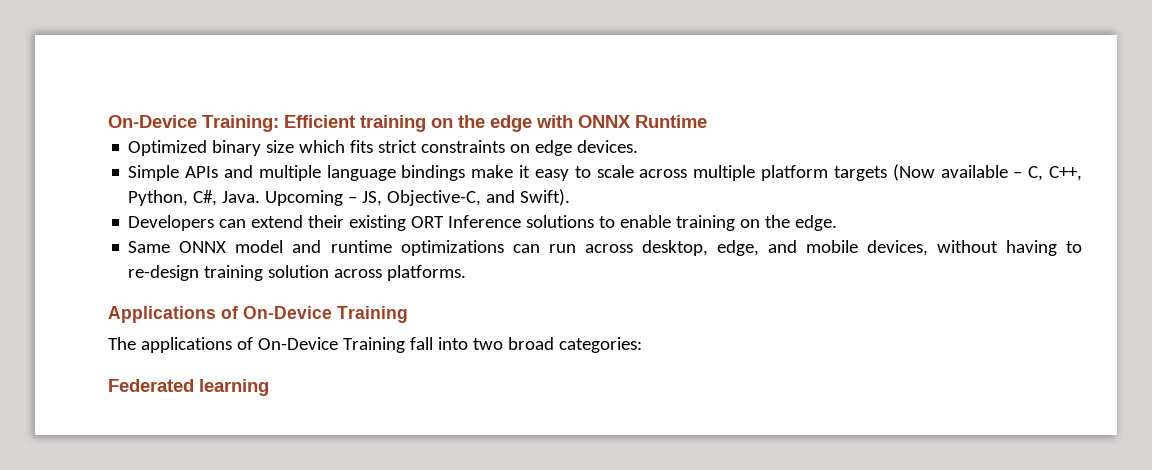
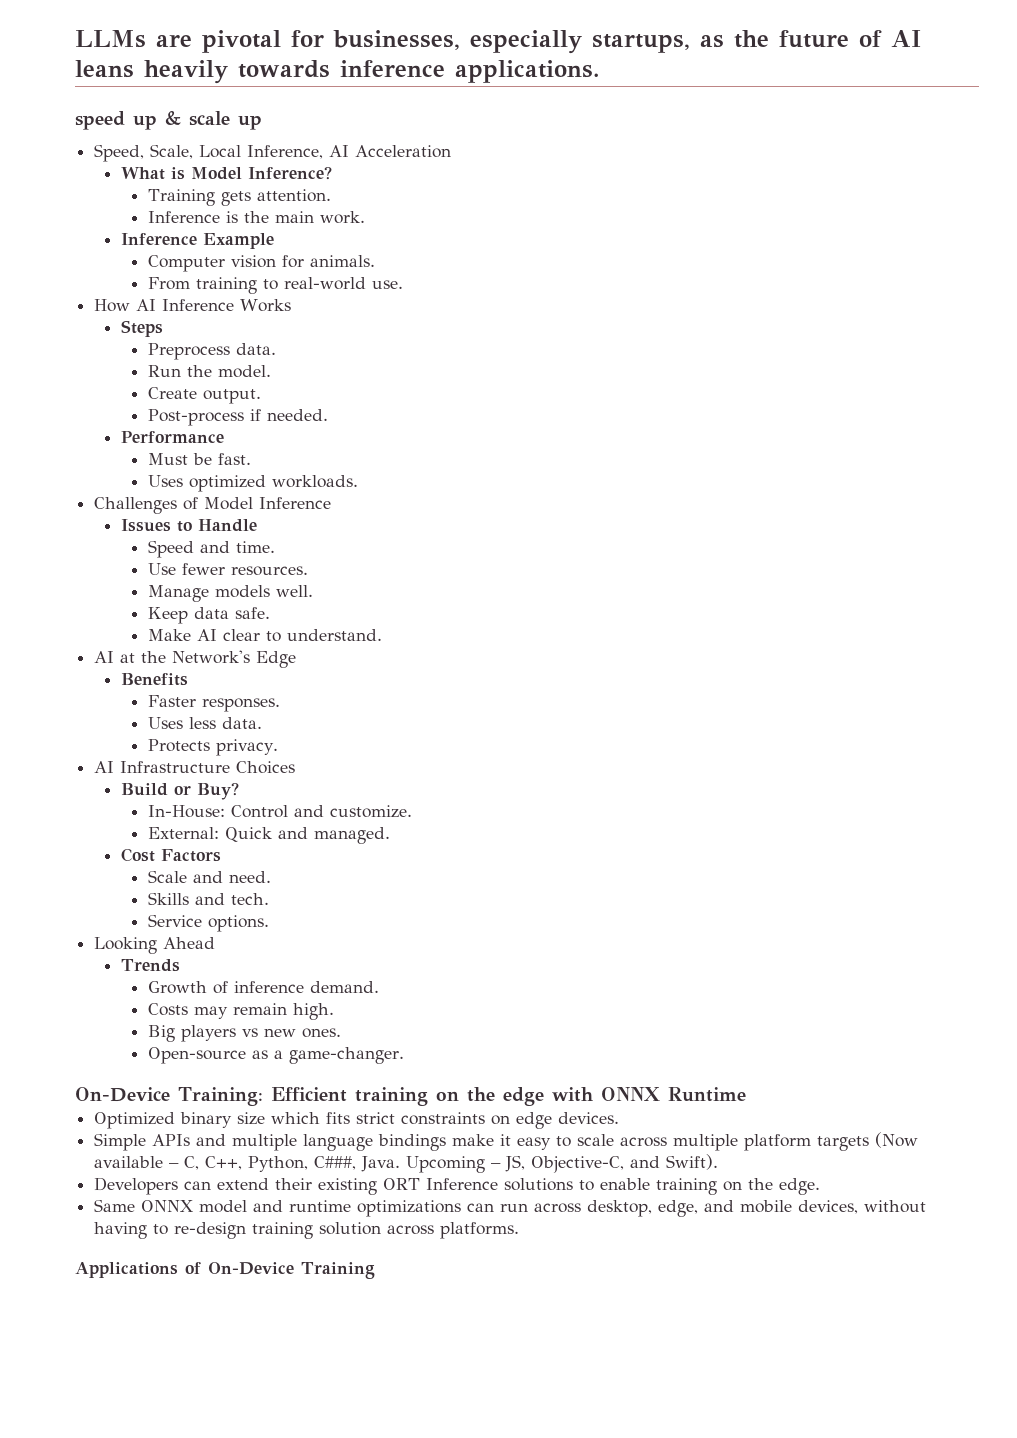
+ LLMs are pivotal for businesses, especially startups, as the future of AI leans heavily towards inference applications.
+ speed up & scale up
+ Speed, Scale, Local Inference, AI Acceleration
+ What is Model Inference?
+ Training gets attention.
+ Inference is the main work.
+ Inference Example
+ Computer vision for animals.
+ From training to real-world use.
+ How AI Inference Works
+ Steps
+ Preprocess data.
+ Run the model.
+ Create output.
+ Post-process if needed.
+ Performance
+ Must be fast.
+ Uses optimized workloads.
+ Challenges of Model Inference
+ Issues to Handle
+ Speed and time.
+ Use fewer resources.
+ Manage models well.
+ Keep data safe.
+ Make AI clear to understand.
+ AI at the Network's Edge
+ Benefits
+ Faster responses.
+ Uses less data.
+ Protects privacy.
+ AI Infrastructure Choices
+ Build or Buy?
+ In-House: Control and customize.
+ External: Quick and managed.
+ Cost Factors
+ Scale and need.
+ Skills and tech.
+ Service options.
+ Looking Ahead
+ Trends
+ Growth of inference demand.
+ Costs may remain high.
+ Big players vs new ones.
+ Open-source as a game-changer.
- Simple APIs and multiple language bindings make it easy to scale across multiple platform targets (Now available – C, C++, Python, C#, Java.
+ Simple APIs and multiple language bindings make it easy to scale across multiple platform targets (Now available – C, C++, Python, C###, Java.
- The applications of On-Device Training fall into two broad categories:
- Federated learning

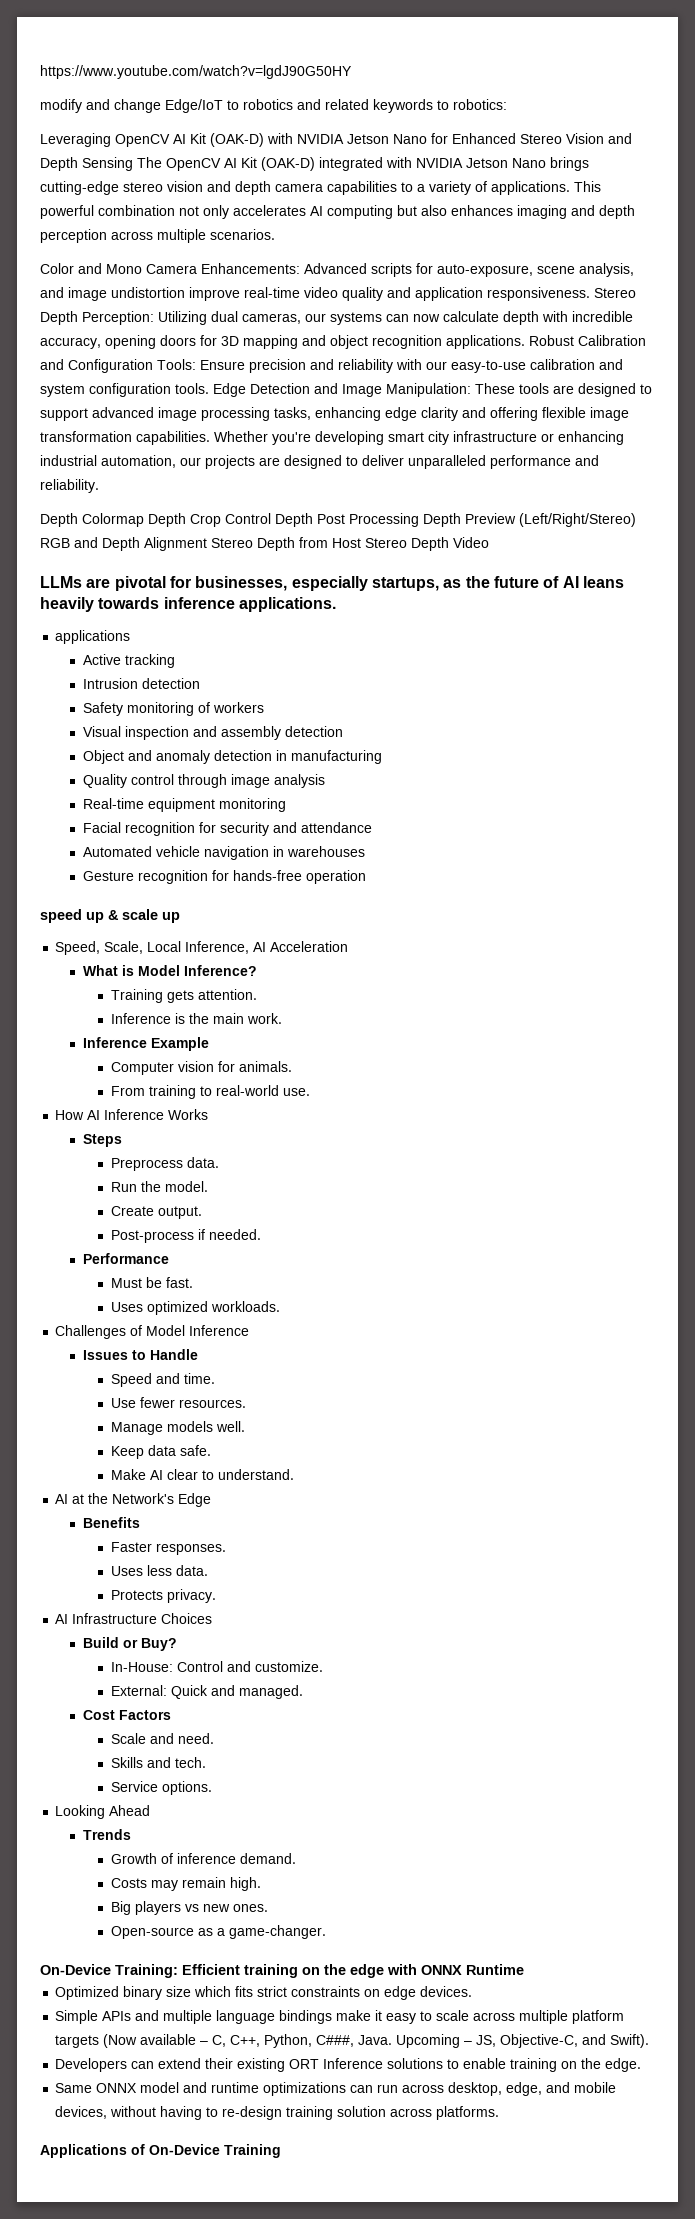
+ https://www.youtube.com/watch?v=lgdJ90G50HY
+ modify and change Edge/IoT to robotics and related keywords to robotics:
+ Leveraging OpenCV AI Kit (OAK-D) with NVIDIA Jetson Nano for Enhanced Stereo Vision and Depth Sensing The OpenCV AI Kit (OAK-D) integrated with NVIDIA Jetson Nano brings cutting-edge stereo vision and depth camera capabilities to a variety of applications. This powerful combination not only accelerates AI computing but also enhances imaging and depth perception across multiple scenarios.
+ Color and Mono Camera Enhancements: Advanced scripts for auto-exposure, scene analysis, and image undistortion improve real-time video quality and application responsiveness. Stereo Depth Perception: Utilizing dual cameras, our systems can now calculate depth with incredible accuracy, opening doors for 3D mapping and object recognition applications. Robust Calibration and Configuration Tools: Ensure precision and reliability with our easy-to-use calibration and system configuration tools. Edge Detection and Image Manipulation: These tools are designed to support advanced image processing tasks, enhancing edge clarity and offering flexible image transformation capabilities. Whether you're developing smart city infrastructure or enhancing industrial automation, our projects are designed to deliver unparalleled performance and reliability.
+ Depth Colormap Depth Crop Control Depth Post Processing Depth Preview (Left/Right/Stereo) RGB and Depth Alignment Stereo Depth from Host Stereo Depth Video
+ applications
+ Active tracking
+ Intrusion detection
+ Safety monitoring of workers
+ Visual inspection and assembly detection
+ Object and anomaly detection in manufacturing
+ Quality control through image analysis
+ Real-time equipment monitoring
+ Facial recognition for security and attendance
+ Automated vehicle navigation in warehouses
+ Gesture recognition for hands-free operation

